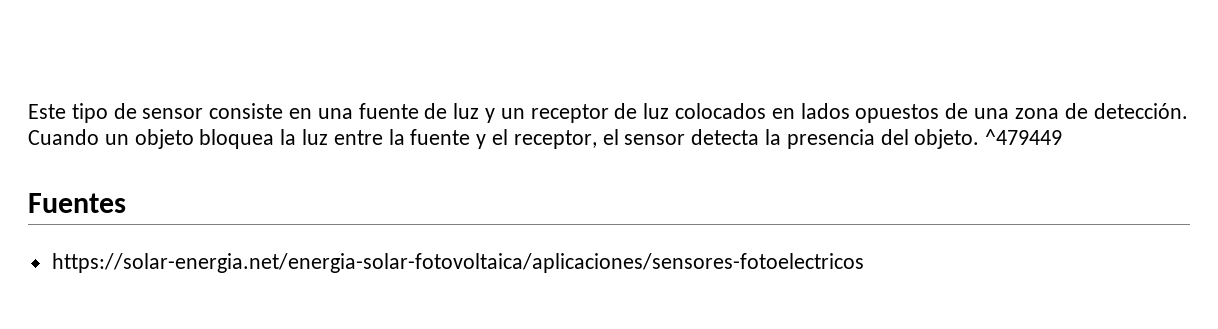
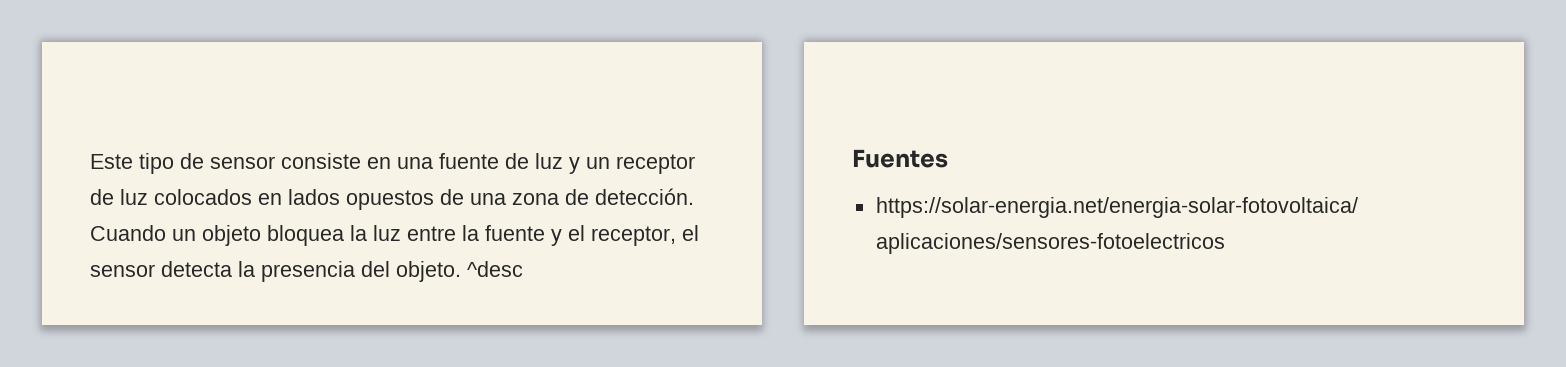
- ^479449
+ ^desc

